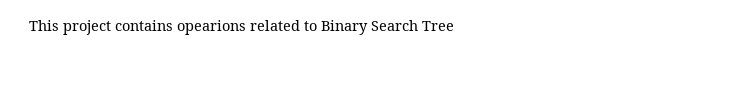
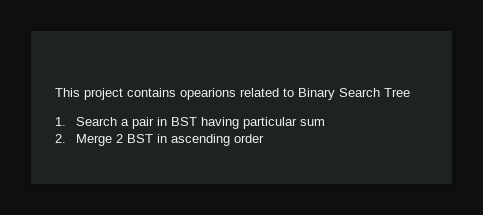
+ 1. Search a pair in BST having particular sum
+ 2. Merge 2 BST in ascending order

